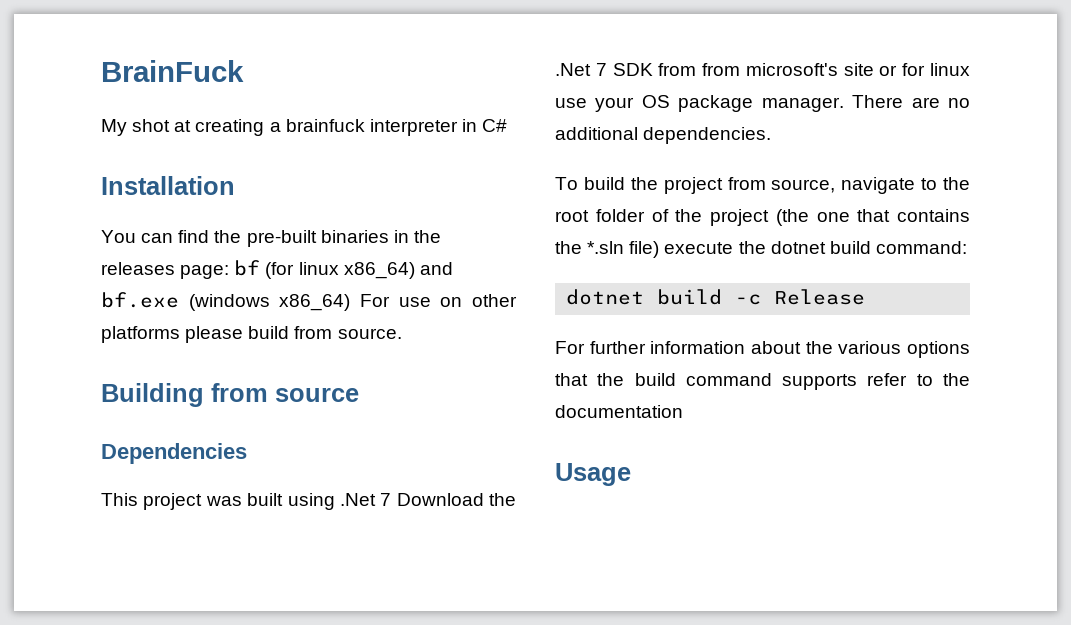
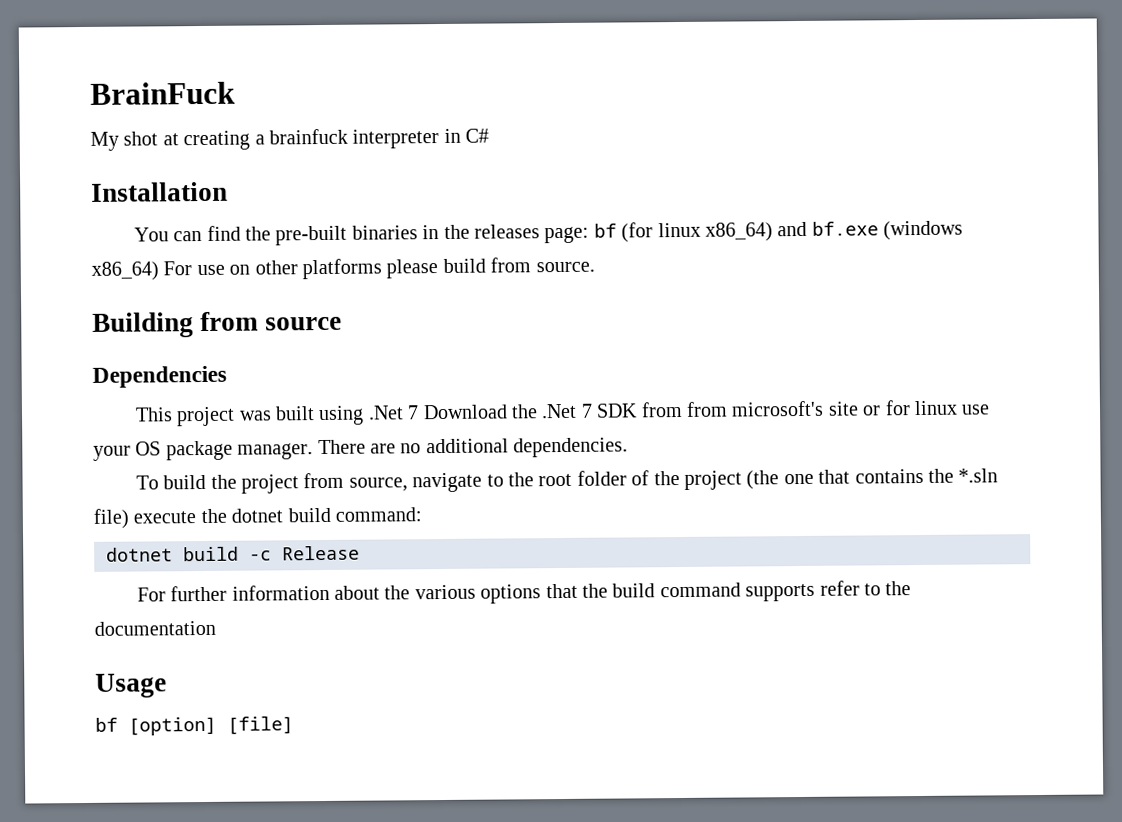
+ bf [option] [file]

